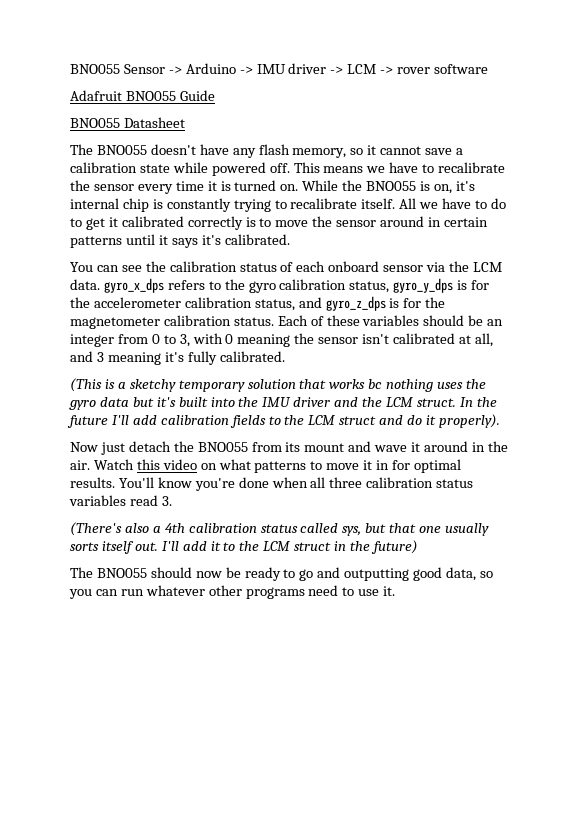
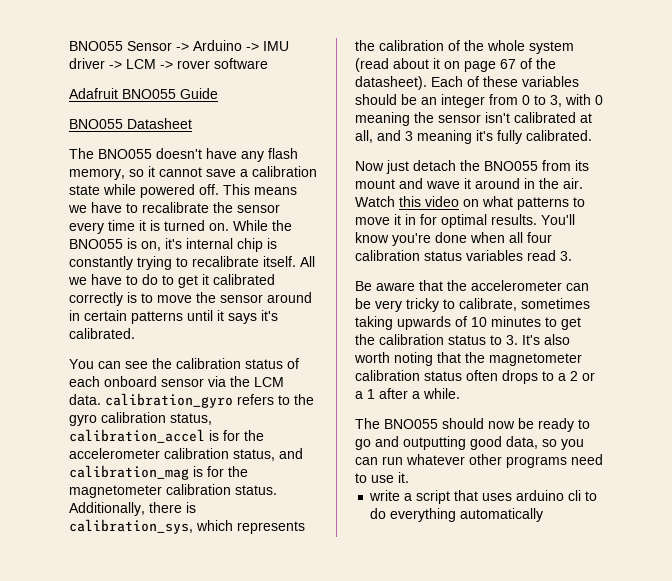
- You can see the calibration status of each onboard sensor via the LCM data. gyro_x_dps refers to the gyro calibration status, gyro_y_dps is for the accelerometer calibration status, and gyro_z_dps is for the magnetometer calibration status.
+ You can see the calibration status of each onboard sensor via the LCM data. calibration_gyro refers to the gyro calibration status, calibration_accel is for the accelerometer calibration status, and calibration_mag is for the magnetometer calibration status.
+ Additionally, there is calibration_sys, which represents the calibration of the whole system (read about it on page 67 of the datasheet).
- (This is a sketchy temporary solution that works bc nothing uses the gyro data but it's built into the IMU driver and the LCM struct. In the future I'll add calibration fields to the LCM struct and do it properly).
- You'll know you're done when all three calibration status variables read 3.
+ You'll know you're done when all four calibration status variables read 3.
- (There's also a 4th calibration status called sys, but that one usually sorts itself out. I'll add it to the LCM struct in the future)
+ Be aware that the accelerometer can be very tricky to calibrate, sometimes taking upwards of 10 minutes to get the calibration status to 3. It's also worth noting that the magnetometer calibration status often drops to a 2 or a 1 after a while.
+ write a script that uses arduino cli to do everything automatically

